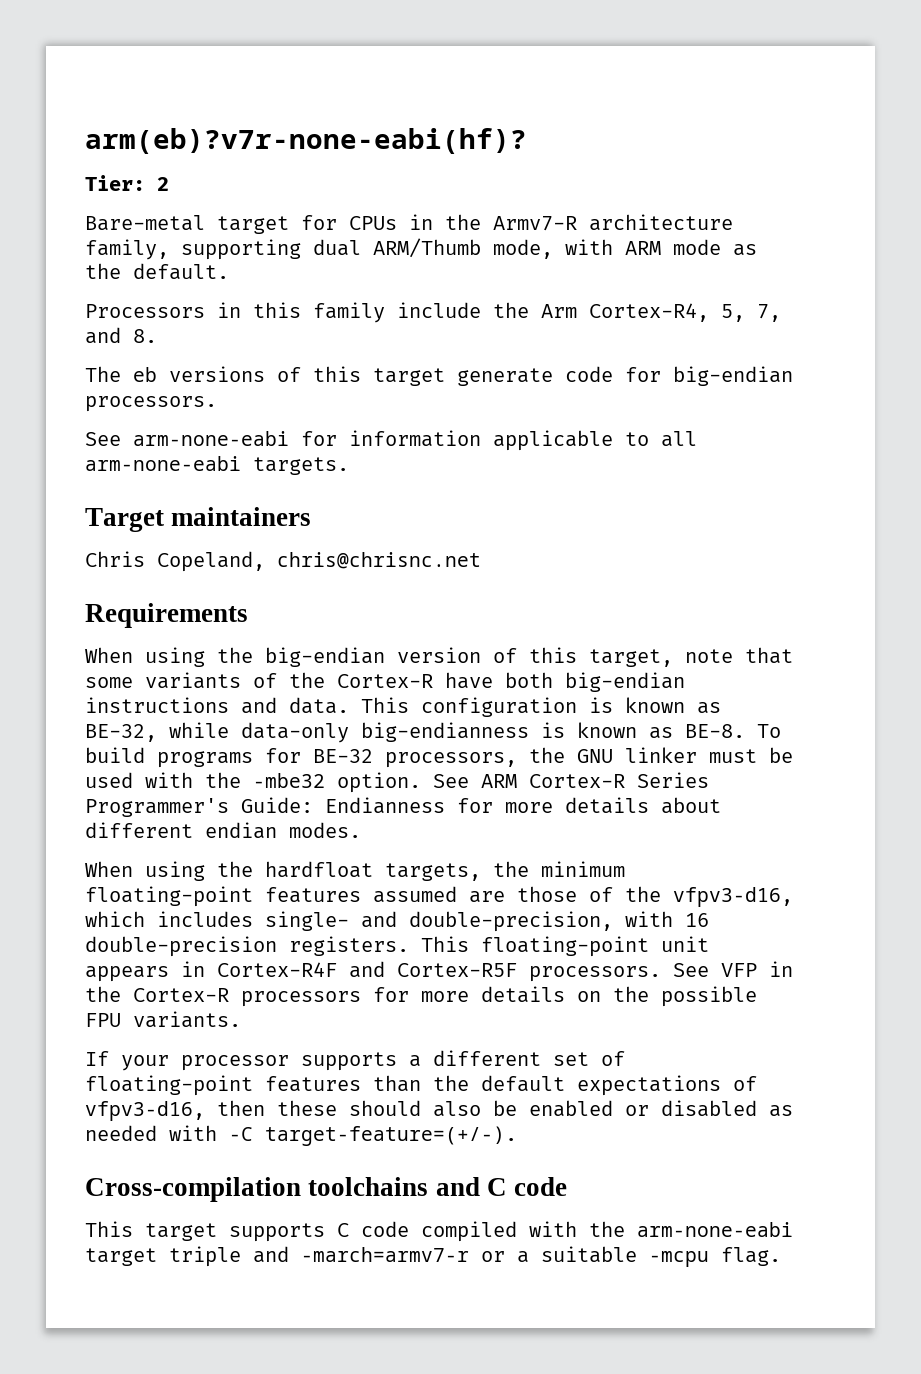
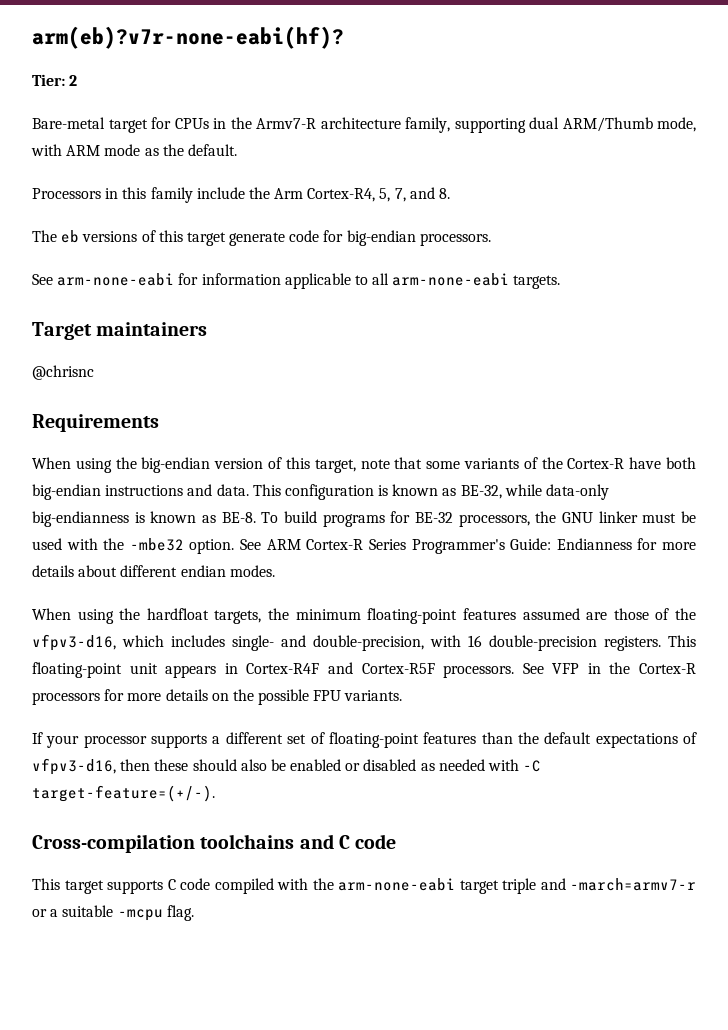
- Chris Copeland, chris@chrisnc.net
+ @chrisnc

